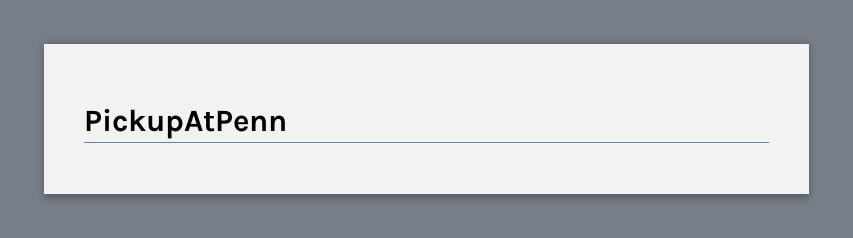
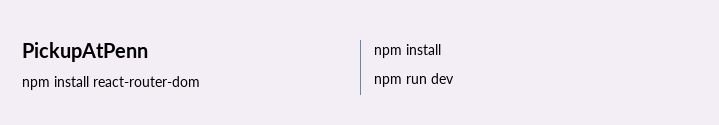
+ npm install react-router-dom
+ npm install
+ npm run dev

